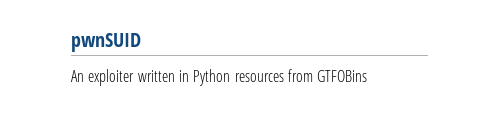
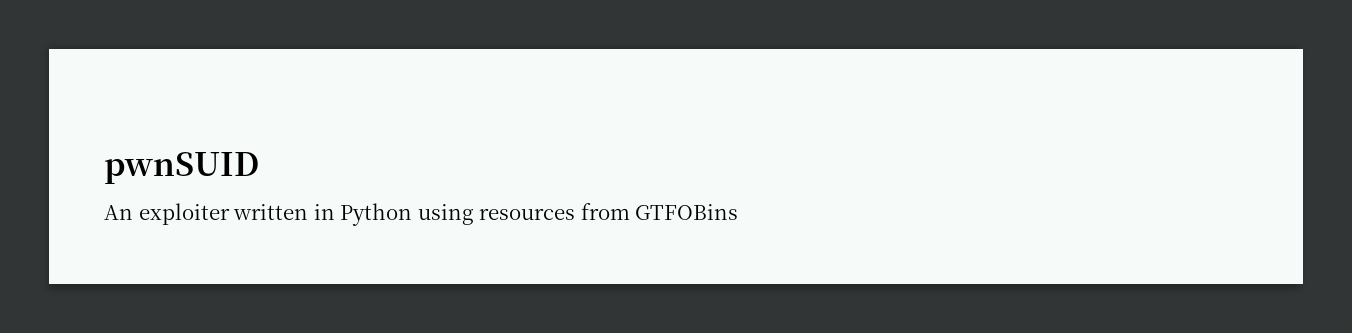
- An exploiter written in Python resources from GTFOBins
+ An exploiter written in Python using resources from GTFOBins

